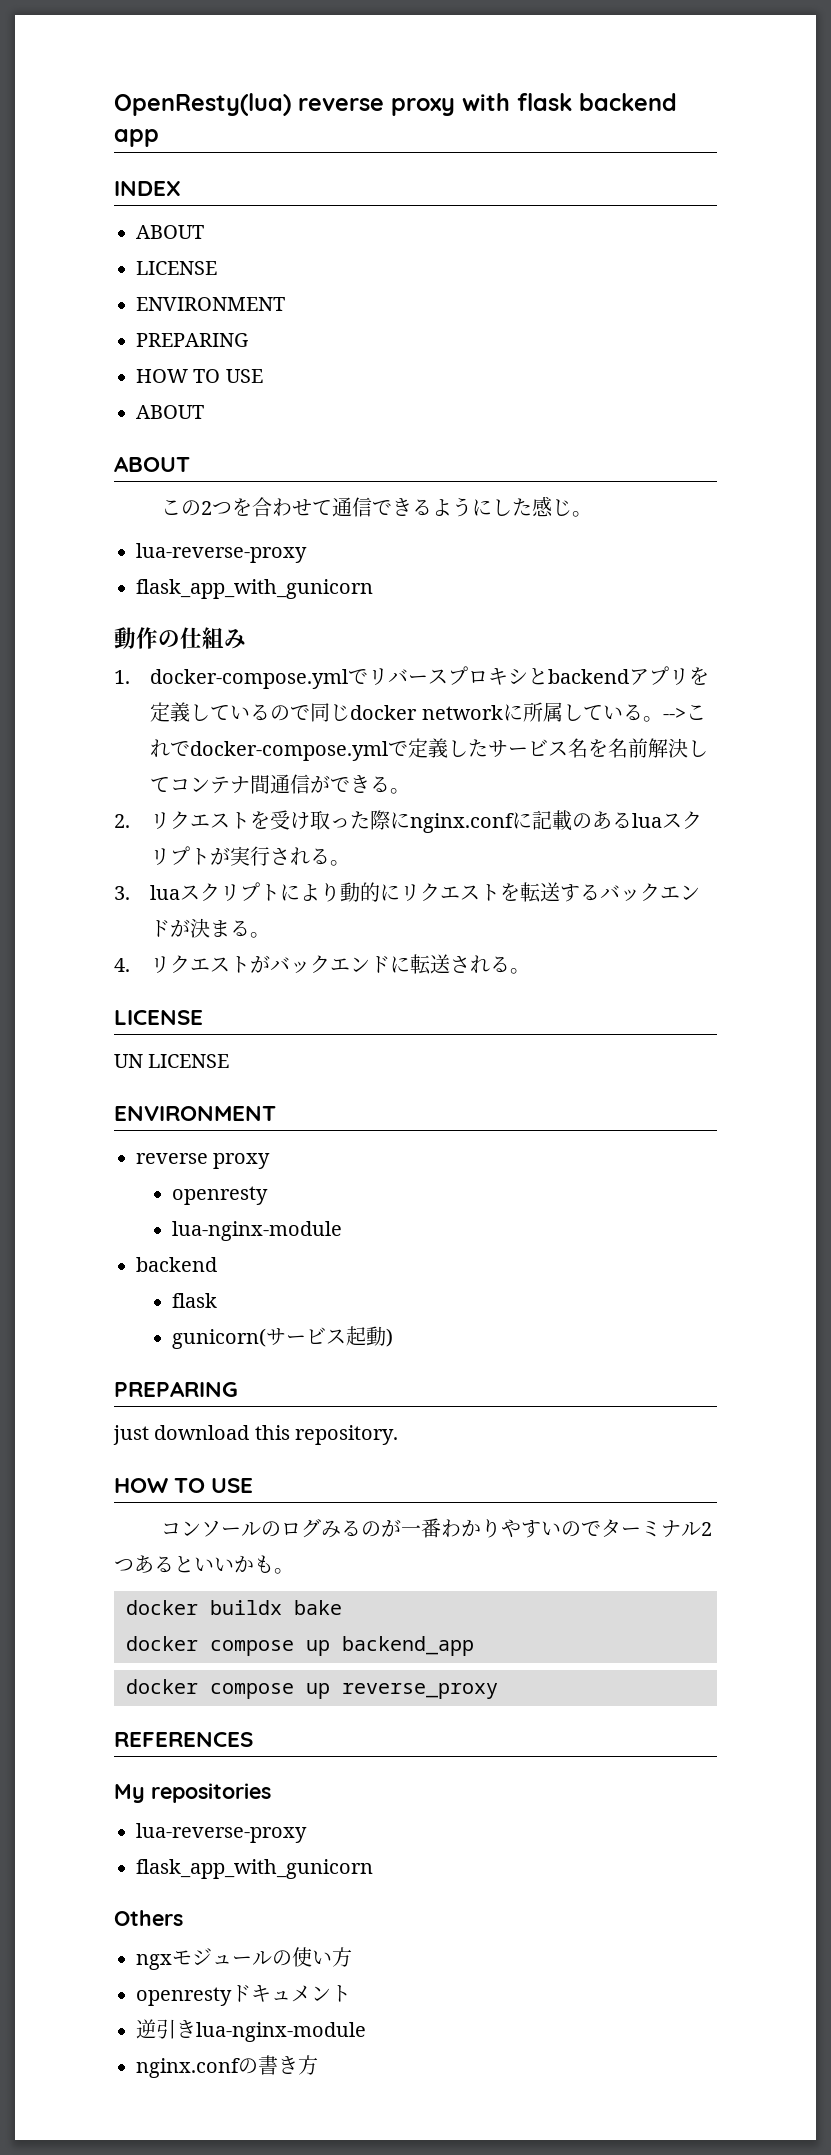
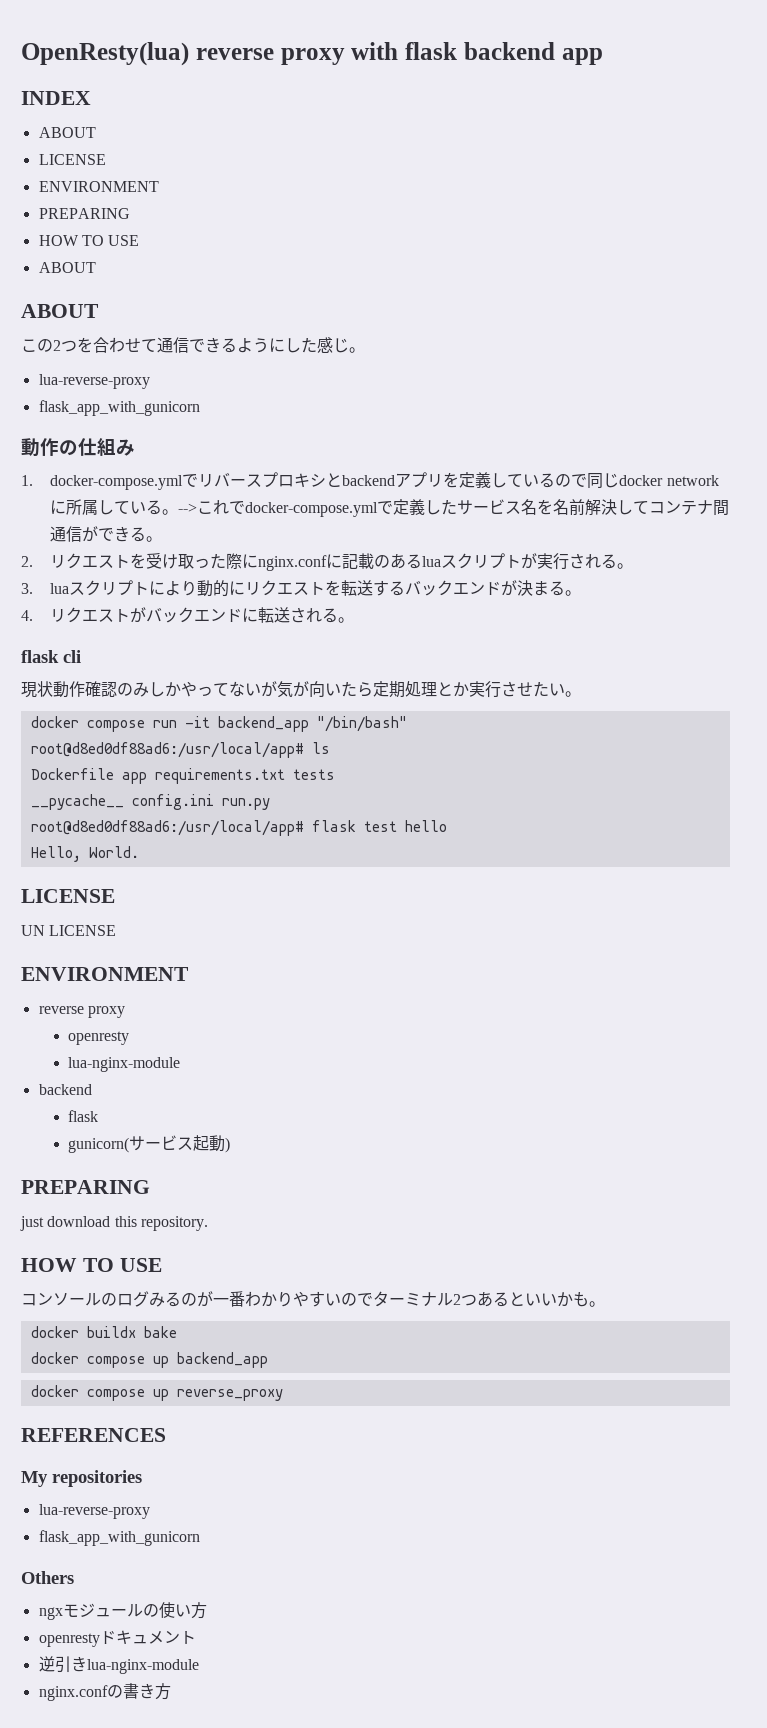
+ flask cli
+ 現状動作確認のみしかやってないが気が向いたら定期処理とか実行させたい。
+ docker compose run -it backend_app "/bin/bash"
+ root@d8ed0df88ad6:/usr/local/app# ls
+ Dockerfile app requirements.txt tests
+ __pycache__ config.ini run.py
+ root@d8ed0df88ad6:/usr/local/app# flask test hello
+ Hello, World.

